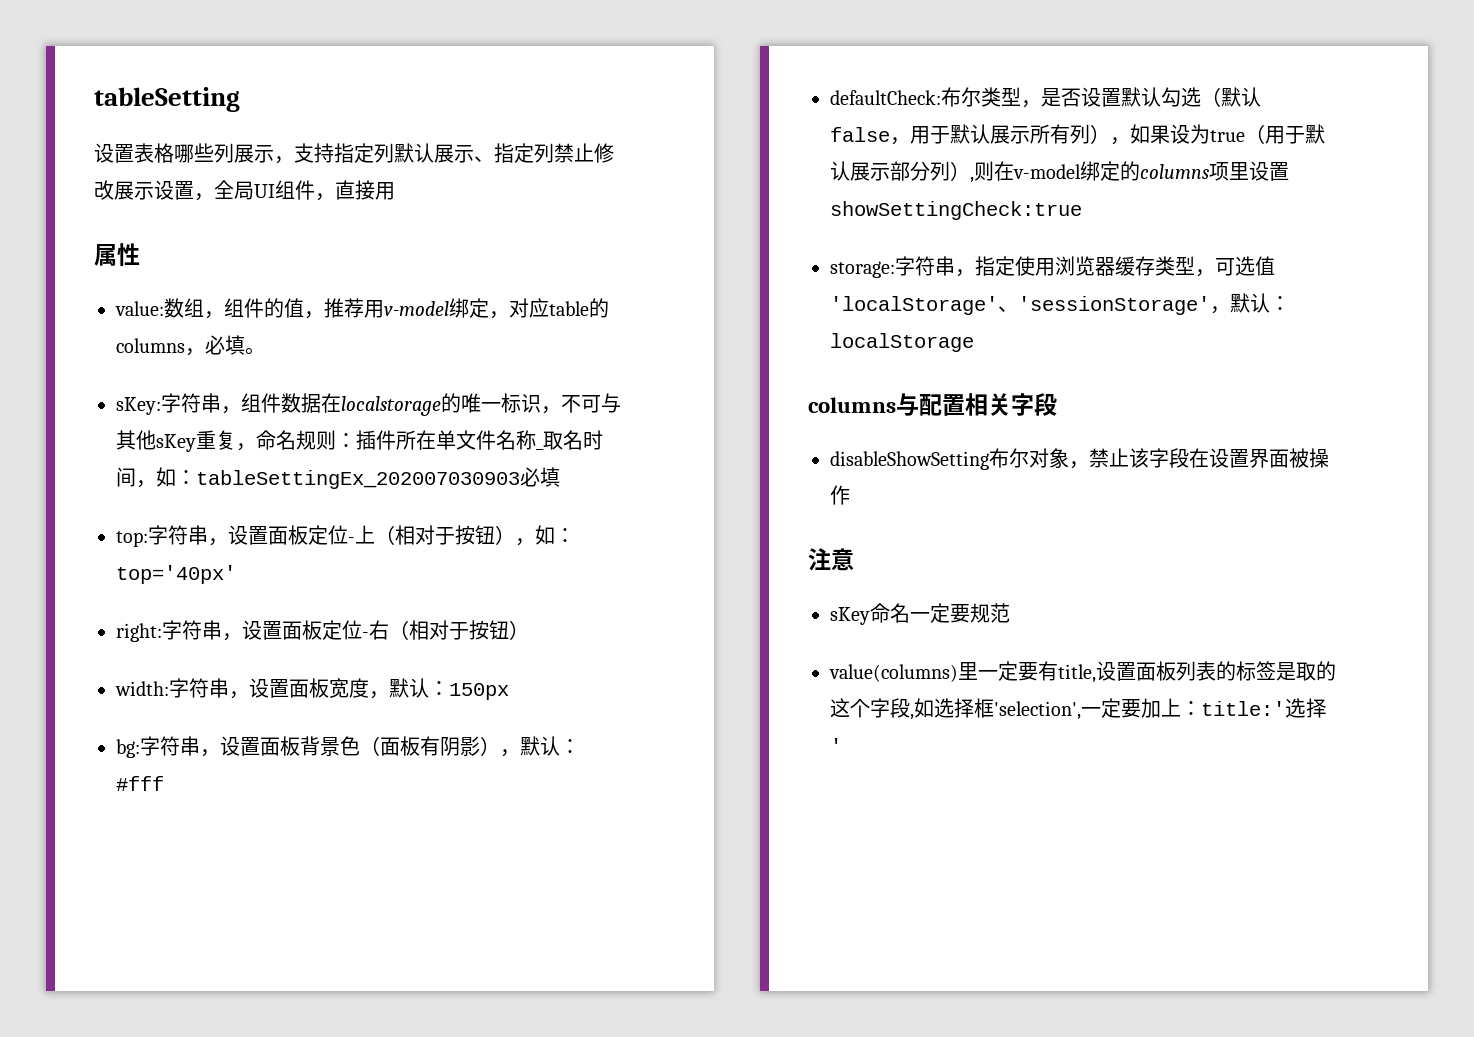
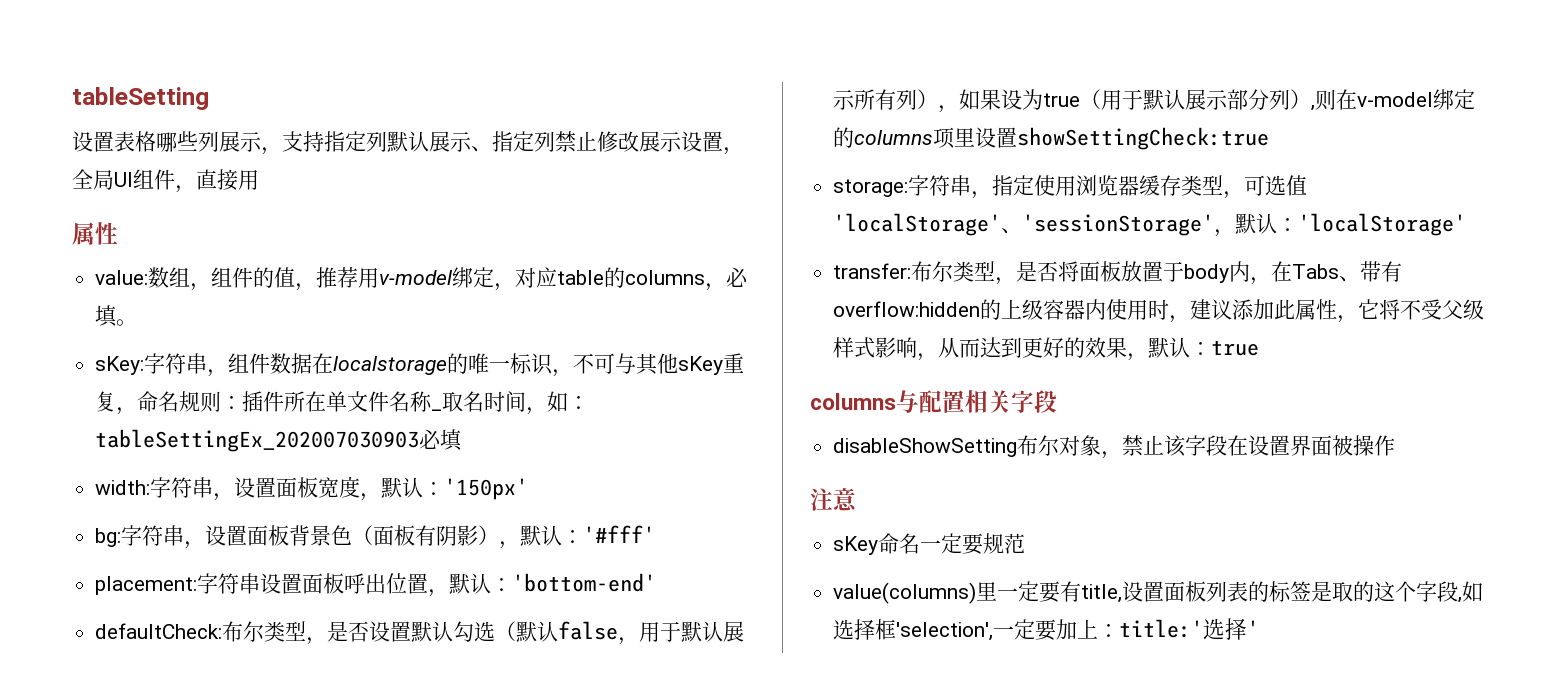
- top:字符串，设置面板定位-上（相对于按钮），如：top='40px'
- right:字符串，设置面板定位-右（相对于按钮）
- width:字符串，设置面板宽度，默认：150px
+ width:字符串，设置面板宽度，默认：'150px'
- bg:字符串，设置面板背景色（面板有阴影），默认：#fff
+ bg:字符串，设置面板背景色（面板有阴影），默认：'#fff'
+ placement:字符串设置面板呼出位置，默认：'bottom-end'
- storage:字符串，指定使用浏览器缓存类型，可选值'localStorage'、'sessionStorage'，默认：localStorage
+ storage:字符串，指定使用浏览器缓存类型，可选值'localStorage'、'sessionStorage'，默认：'localStorage'
+ transfer:布尔类型，是否将面板放置于body内，在Tabs、带有overflow:hidden的上级容器内使用时，建议添加此属性，它将不受父级样式影响，从而达到更好的效果，默认：true

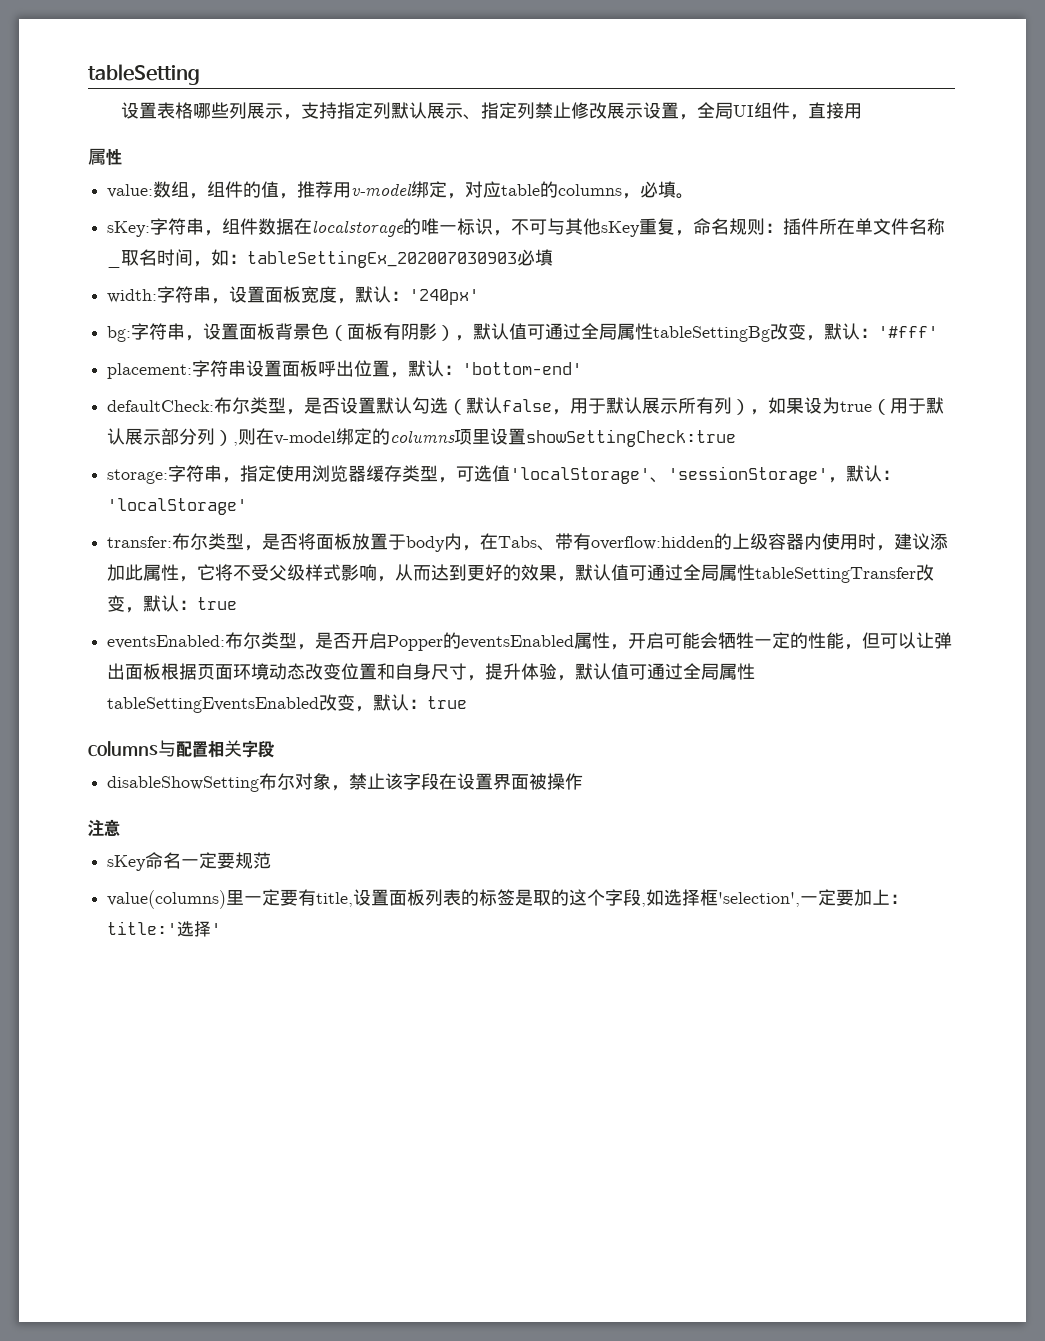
- width:字符串，设置面板宽度，默认：'150px'
+ width:字符串，设置面板宽度，默认：'240px'
- bg:字符串，设置面板背景色（面板有阴影），默认：'#fff'
+ bg:字符串，设置面板背景色（面板有阴影），默认值可通过全局属性tableSettingBg改变，默认：'#fff'
- transfer:布尔类型，是否将面板放置于body内，在Tabs、带有overflow:hidden的上级容器内使用时，建议添加此属性，它将不受父级样式影响，从而达到更好的效果，默认：true
+ transfer:布尔类型，是否将面板放置于body内，在Tabs、带有overflow:hidden的上级容器内使用时，建议添加此属性，它将不受父级样式影响，从而达到更好的效果，默认值可通过全局属性tableSettingTransfer改变，默认：true
+ eventsEnabled:布尔类型，是否开启Popper的eventsEnabled属性，开启可能会牺牲一定的性能，但可以让弹出面板根据页面环境动态改变位置和自身尺寸，提升体验，默认值可通过全局属性tableSettingEventsEnabled改变，默认：true

